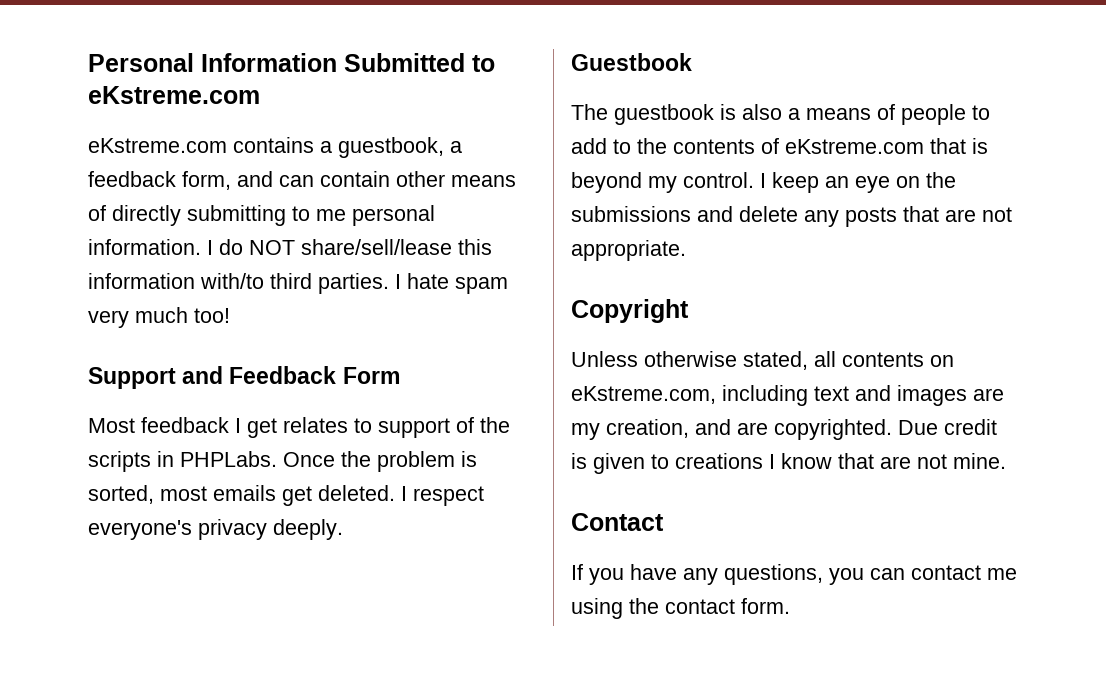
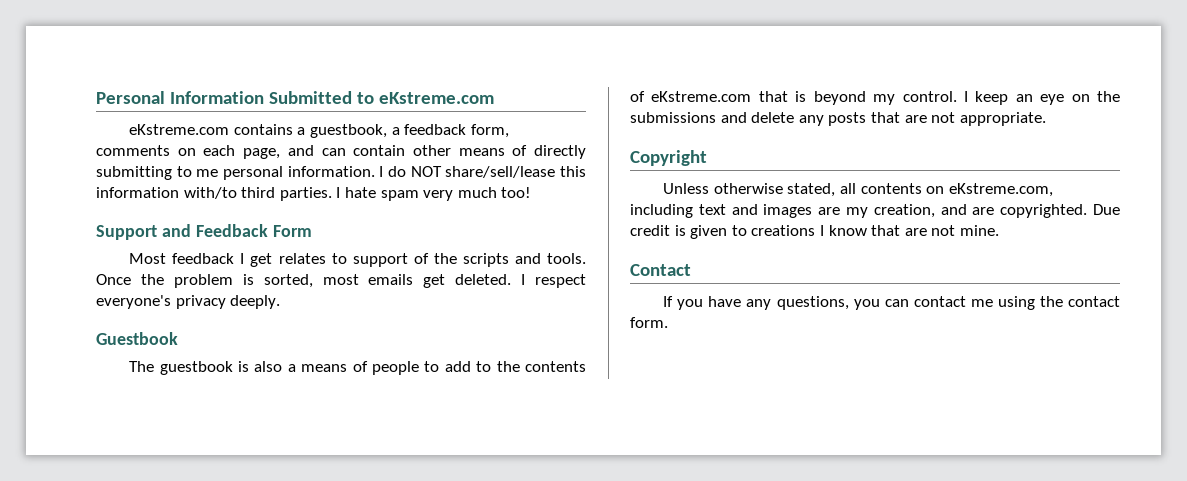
- eKstreme.com contains a guestbook, a feedback form, and can contain other means of directly submitting to me personal information.
+ eKstreme.com contains a guestbook, a feedback form, comments on each page, and can contain other means of directly submitting to me personal information.
- Most feedback I get relates to support of the scripts in PHPLabs.
+ Most feedback I get relates to support of the scripts and tools.

